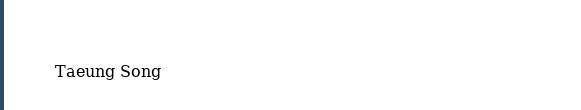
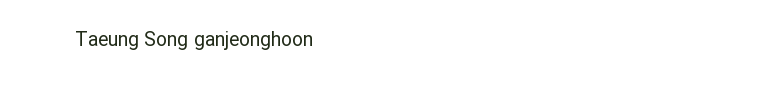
- Taeung Song
+ Taeung Song ganjeonghoon

